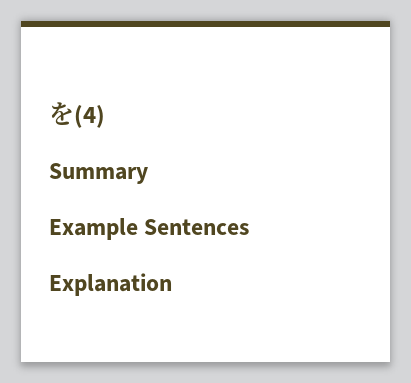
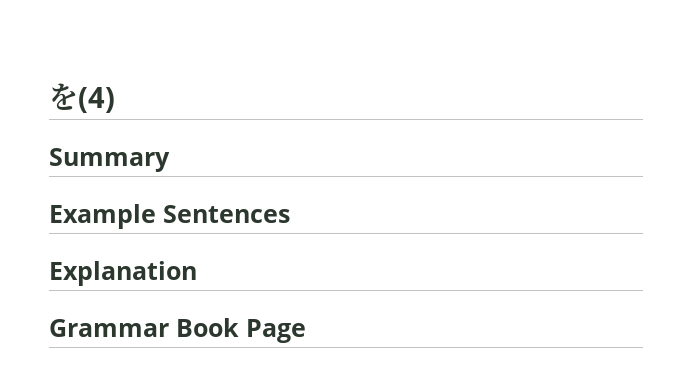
+ Grammar Book Page

